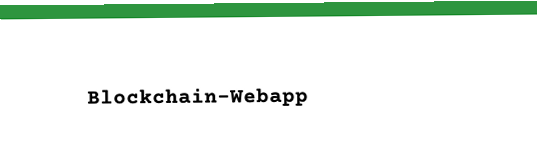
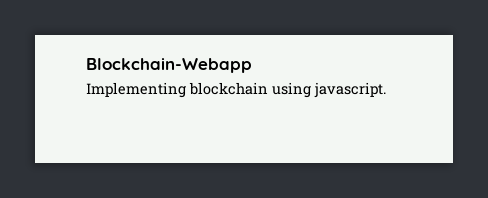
+ Implementing blockchain using javascript.

